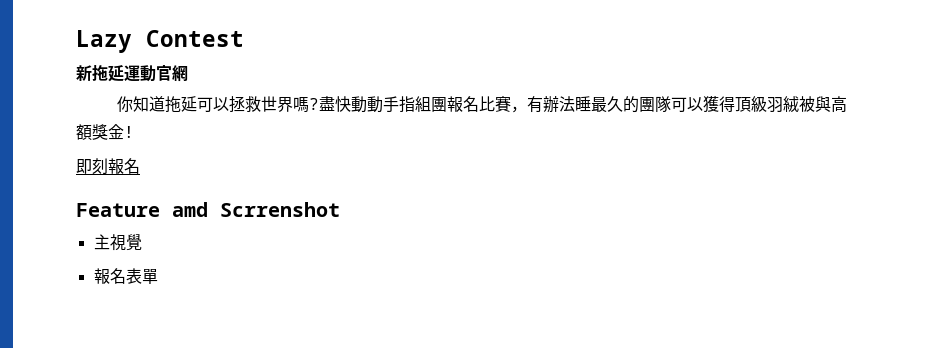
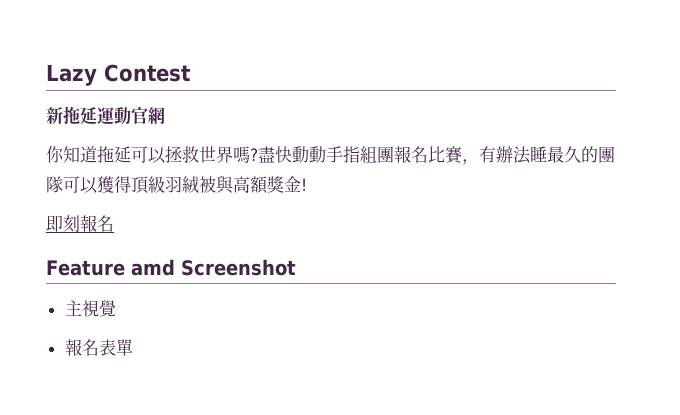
- Feature amd Scrrenshot
+ Feature amd Screenshot

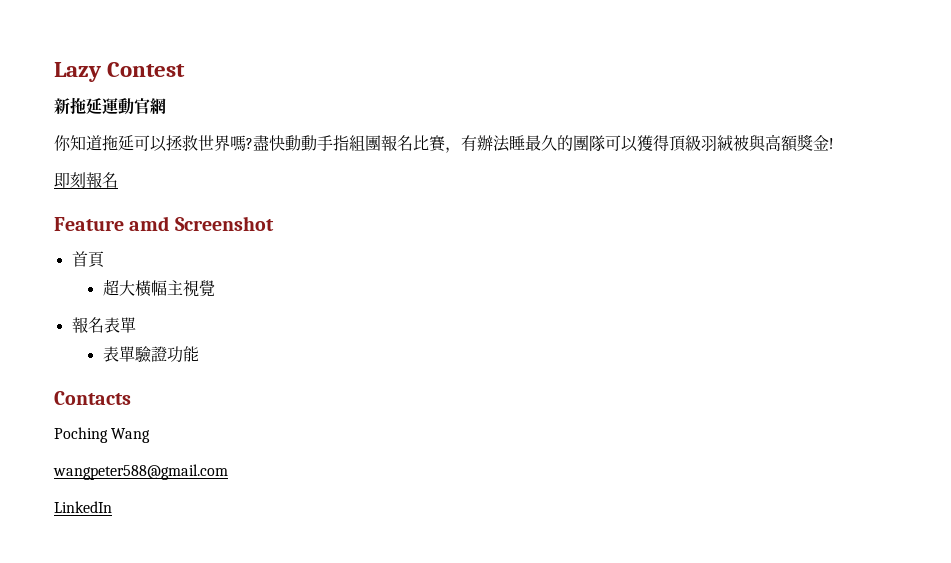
- 主視覺
+ 首頁
+ 超大橫幅主視覺
+ 表單驗證功能
+ Contacts
+ Poching Wang
+ wangpeter588@gmail.com
+ LinkedIn

